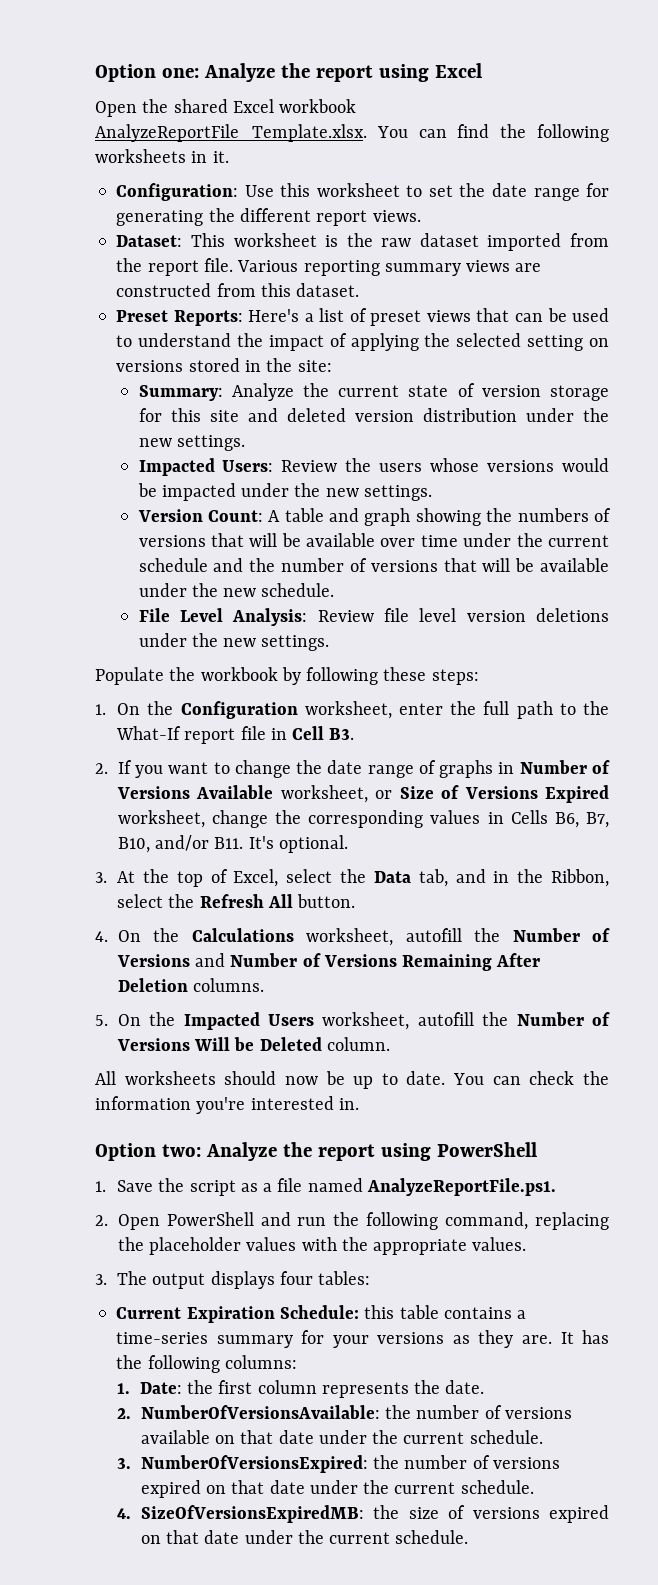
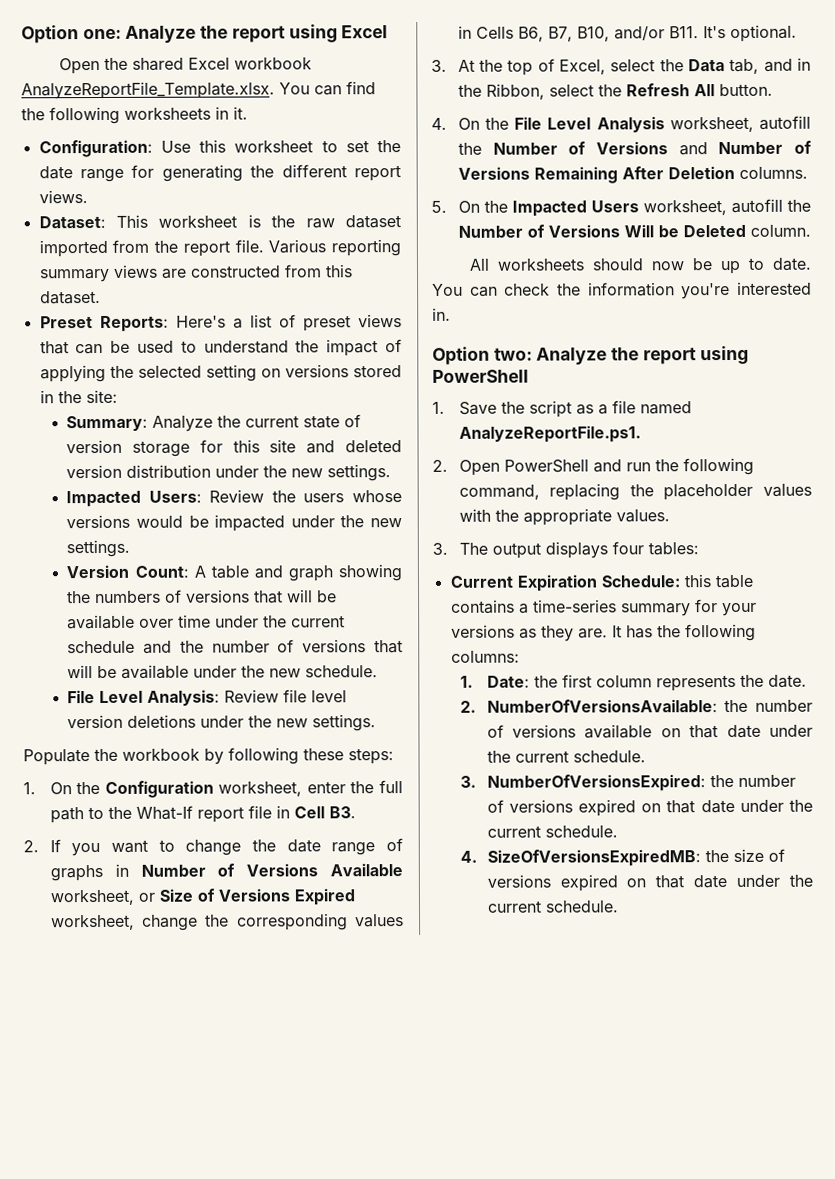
- 4. On the Calculations worksheet, autofill the Number of Versions and Number of Versions Remaining After Deletion columns.
+ 4. On the File Level Analysis worksheet, autofill the Number of Versions and Number of Versions Remaining After Deletion columns.

